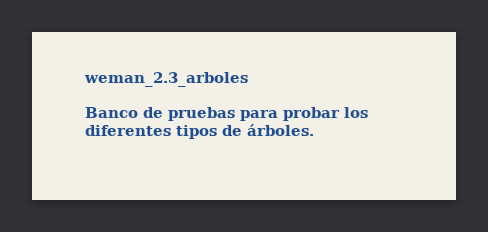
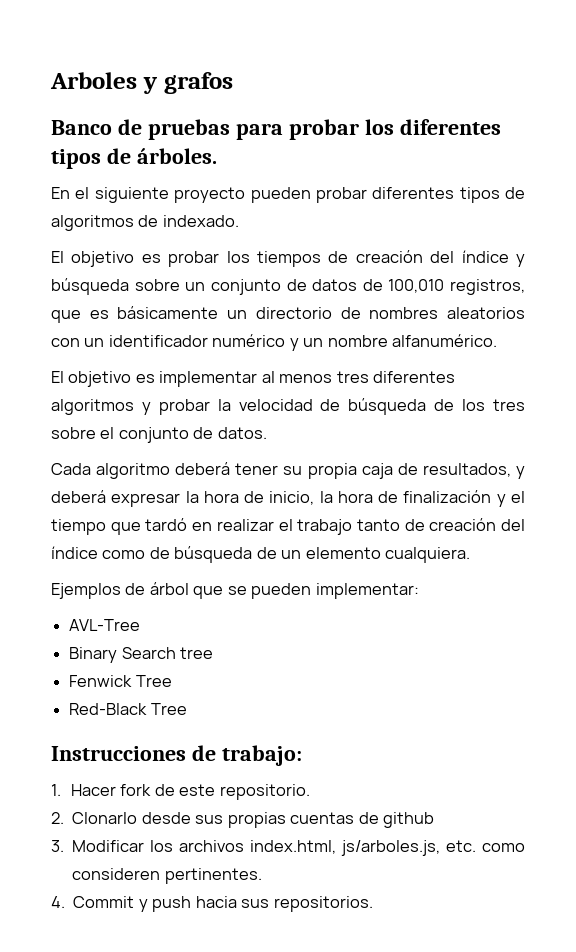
- weman_2.3_arboles
+ Arboles y grafos
+ En el siguiente proyecto pueden probar diferentes tipos de algoritmos de indexado.
+ El objetivo es probar los tiempos de creación del índice y búsqueda sobre un conjunto de datos de 100,010 registros, que es básicamente un directorio de nombres aleatorios con un identificador numérico y un nombre alfanumérico.
+ El objetivo es implementar al menos tres diferentes algoritmos y probar la velocidad de búsqueda de los tres sobre el conjunto de datos.
+ Cada algoritmo deberá tener su propia caja de resultados, y deberá expresar la hora de inicio, la hora de finalización y el tiempo que tardó en realizar el trabajo tanto de creación del índice como de búsqueda de un elemento cualquiera.
+ Ejemplos de árbol que se pueden implementar:
+ AVL-Tree
+ Binary Search tree
+ Fenwick Tree
+ Red-Black Tree
+ Instrucciones de trabajo:
+ 1. Hacer fork de este repositorio.
+ 2. Clonarlo desde sus propias cuentas de github
+ 3. Modificar los archivos index.html, js/arboles.js, etc. como consideren pertinentes.
+ 4. Commit y push hacia sus repositorios.

